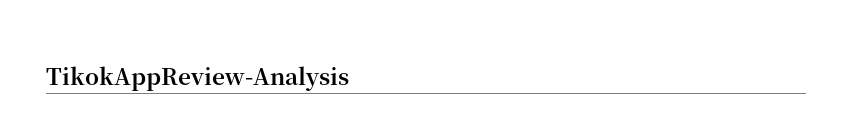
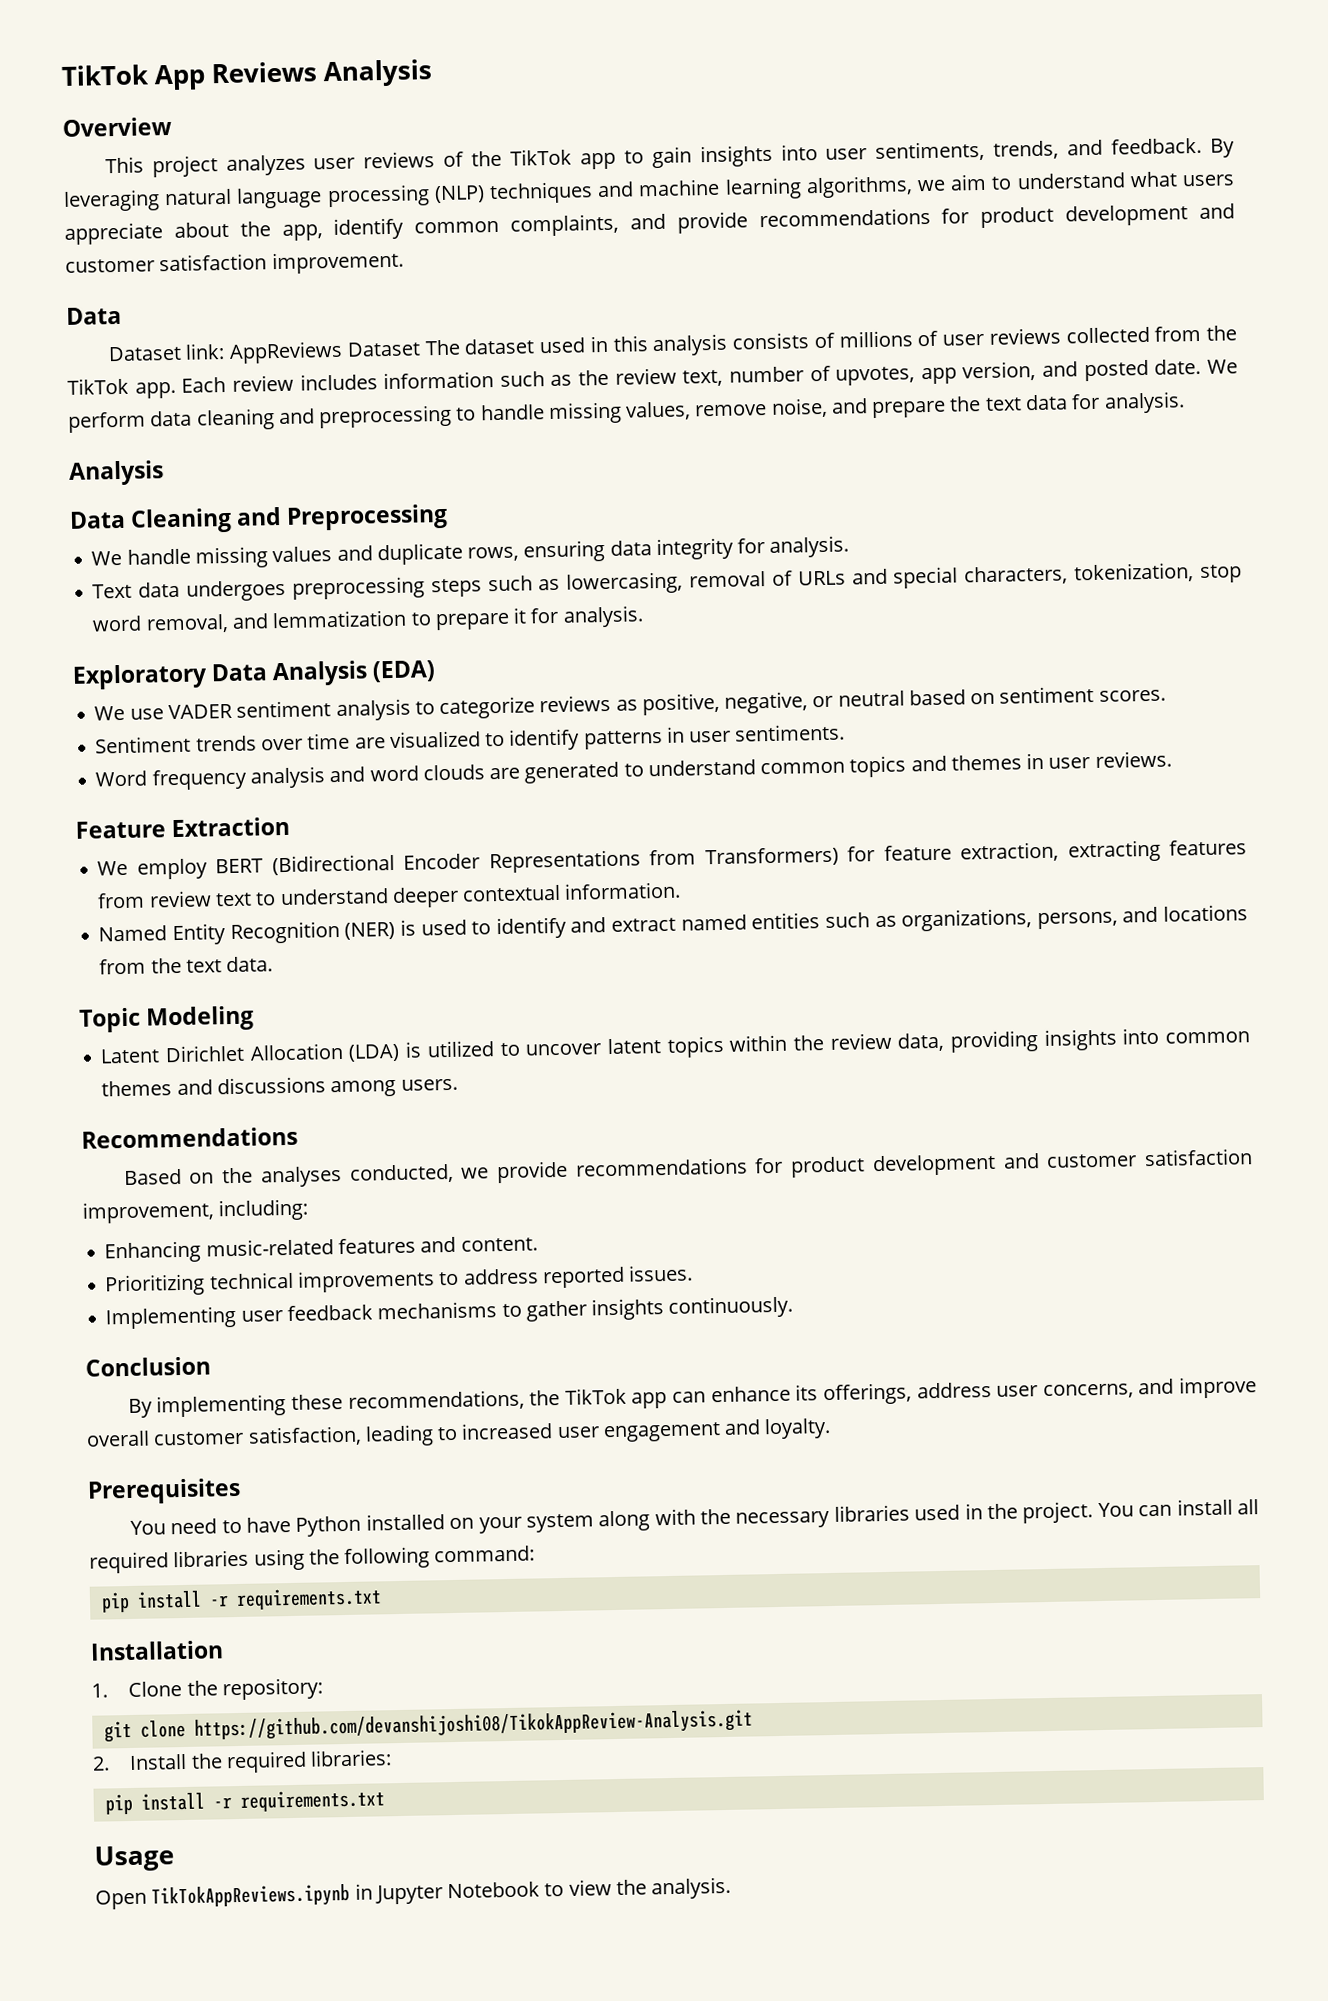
- TikokAppReview-Analysis
+ TikTok App Reviews Analysis
+ Overview
+ This project analyzes user reviews of the TikTok app to gain insights into user sentiments, trends, and feedback. By leveraging natural language processing (NLP) techniques and machine learning algorithms, we aim to understand what users appreciate about the app, identify common complaints, and provide recommendations for product development and customer satisfaction improvement.
+ Data
+ Dataset link: AppReviews Dataset The dataset used in this analysis consists of millions of user reviews collected from the TikTok app. Each review includes information such as the review text, number of upvotes, app version, and posted date. We perform data cleaning and preprocessing to handle missing values, remove noise, and prepare the text data for analysis.
+ Analysis
+ Data Cleaning and Preprocessing
+ We handle missing values and duplicate rows, ensuring data integrity for analysis.
+ Text data undergoes preprocessing steps such as lowercasing, removal of URLs and special characters, tokenization, stop word removal, and lemmatization to prepare it for analysis.
+ Exploratory Data Analysis (EDA)
+ We use VADER sentiment analysis to categorize reviews as positive, negative, or neutral based on sentiment scores.
+ Sentiment trends over time are visualized to identify patterns in user sentiments.
+ Word frequency analysis and word clouds are generated to understand common topics and themes in user reviews.
+ Feature Extraction
+ We employ BERT (Bidirectional Encoder Representations from Transformers) for feature extraction, extracting features from review text to understand deeper contextual information.
+ Named Entity Recognition (NER) is used to identify and extract named entities such as organizations, persons, and locations from the text data.
+ Topic Modeling
+ Latent Dirichlet Allocation (LDA) is utilized to uncover latent topics within the review data, providing insights into common themes and discussions among users.
+ Recommendations
+ Based on the analyses conducted, we provide recommendations for product development and customer satisfaction improvement, including:
+ Enhancing music-related features and content.
+ Prioritizing technical improvements to address reported issues.
+ Implementing user feedback mechanisms to gather insights continuously.
+ Conclusion
+ By implementing these recommendations, the TikTok app can enhance its offerings, address user concerns, and improve overall customer satisfaction, leading to increased user engagement and loyalty.
+ Prerequisites
+ You need to have Python installed on your system along with the necessary libraries used in the project. You can install all required libraries using the following command:
+ pip install -r requirements.txt
+ Installation
+ 1. Clone the repository:
+ git clone https://github.com/devanshijoshi08/TikokAppReview-Analysis.git
+ 2. Install the required libraries:
+ pip install -r requirements.txt
+ Usage
+ Open TikTokAppReviews.ipynb in Jupyter Notebook to view the analysis.

